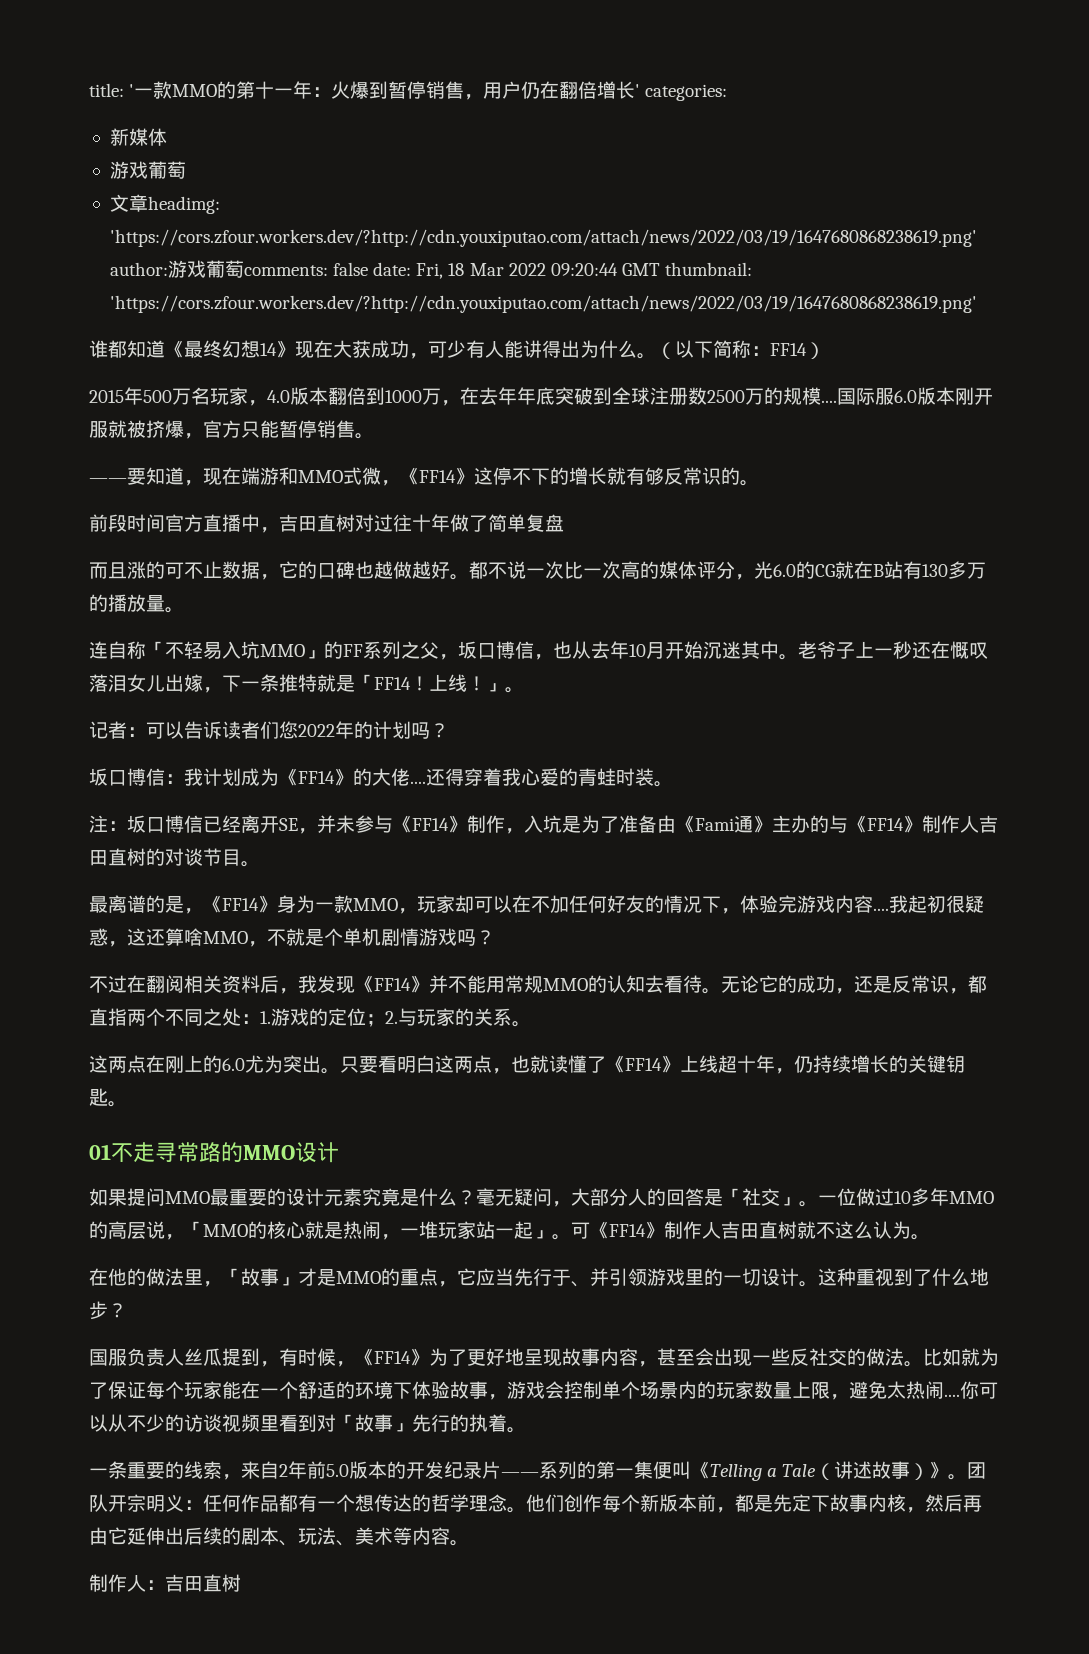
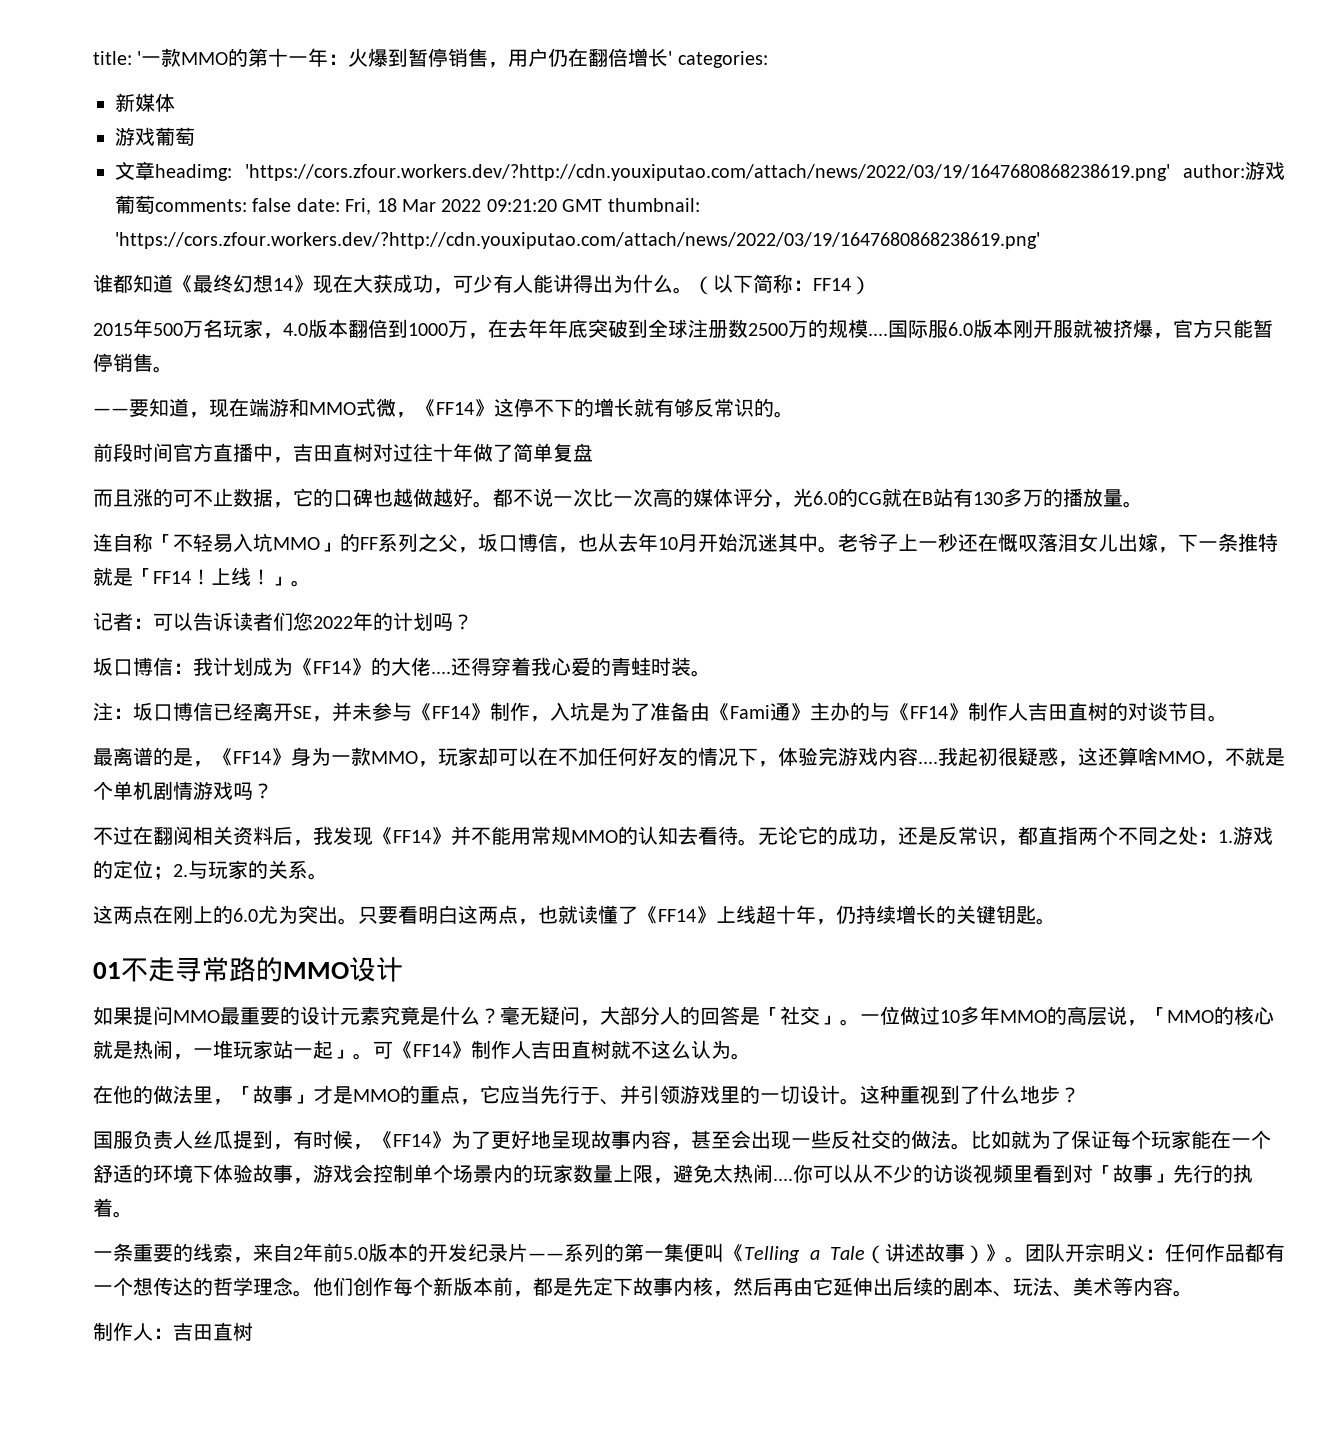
- 文章headimg: 'https://cors.zfour.workers.dev/?http://cdn.youxiputao.com/attach/news/2022/03/19/1647680868238619.png' author:游戏葡萄comments: false date: Fri, 18 Mar 2022 09:20:44 GMT thumbnail: 'https://cors.zfour.workers.dev/?http://cdn.youxiputao.com/attach/news/2022/03/19/1647680868238619.png'
+ 文章headimg: 'https://cors.zfour.workers.dev/?http://cdn.youxiputao.com/attach/news/2022/03/19/1647680868238619.png' author:游戏葡萄comments: false date: Fri, 18 Mar 2022 09:21:20 GMT thumbnail: 'https://cors.zfour.workers.dev/?http://cdn.youxiputao.com/attach/news/2022/03/19/1647680868238619.png'

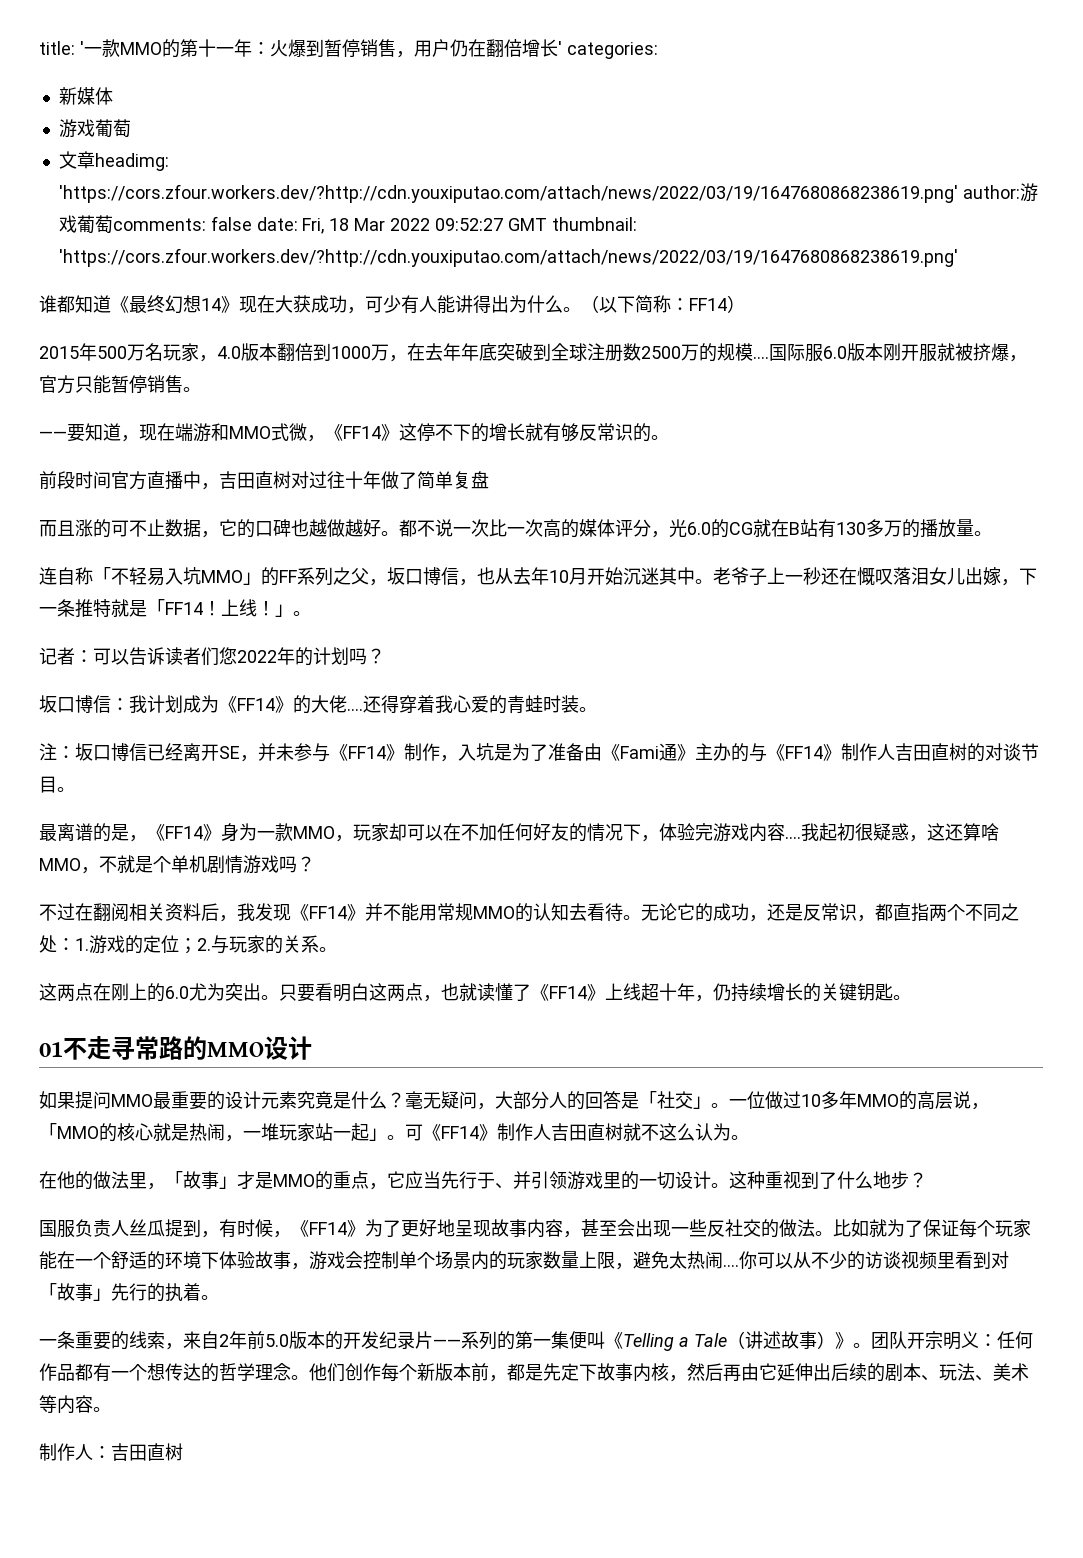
- 文章headimg: 'https://cors.zfour.workers.dev/?http://cdn.youxiputao.com/attach/news/2022/03/19/1647680868238619.png' author:游戏葡萄comments: false date: Fri, 18 Mar 2022 09:21:20 GMT thumbnail: 'https://cors.zfour.workers.dev/?http://cdn.youxiputao.com/attach/news/2022/03/19/1647680868238619.png'
+ 文章headimg: 'https://cors.zfour.workers.dev/?http://cdn.youxiputao.com/attach/news/2022/03/19/1647680868238619.png' author:游戏葡萄comments: false date: Fri, 18 Mar 2022 09:52:27 GMT thumbnail: 'https://cors.zfour.workers.dev/?http://cdn.youxiputao.com/attach/news/2022/03/19/1647680868238619.png'

